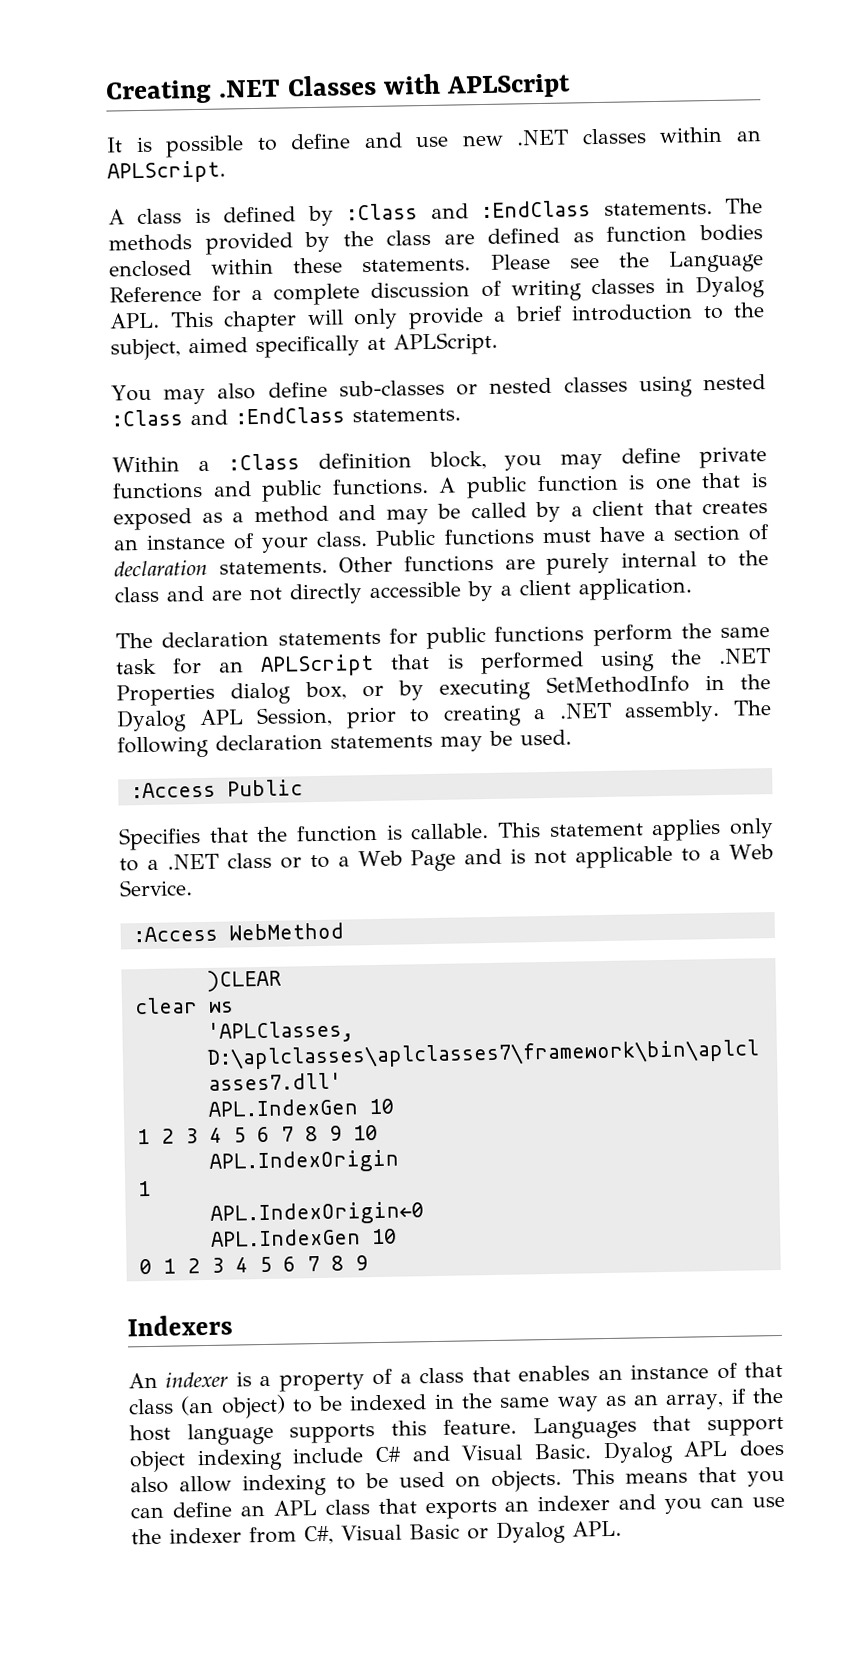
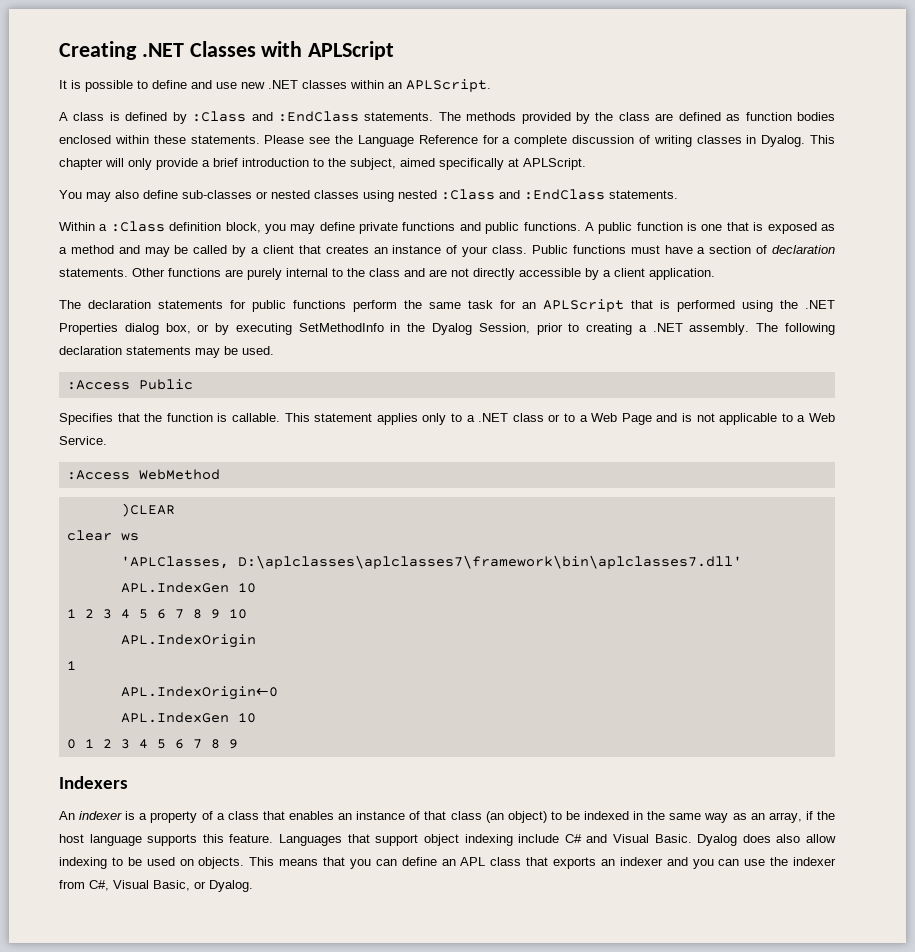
- Please see the Language Reference for a complete discussion of writing classes in Dyalog APL. This chapter will only provide a brief introduction to the subject, aimed specifically at APLScript.
+ Please see the Language Reference for a complete discussion of writing classes in Dyalog. This chapter will only provide a brief introduction to the subject, aimed specifically at APLScript.
- The declaration statements for public functions perform the same task for an APLScript that is performed using the .NET Properties dialog box, or by executing SetMethodInfo in the Dyalog APL Session, prior to creating a .NET assembly.
+ The declaration statements for public functions perform the same task for an APLScript that is performed using the .NET Properties dialog box, or by executing SetMethodInfo in the Dyalog Session, prior to creating a .NET assembly.
- Dyalog APL does also allow indexing to be used on objects.
+ Dyalog does also allow indexing to be used on objects.
- This means that you can define an APL class that exports an indexer and you can use the indexer from C#, Visual Basic or Dyalog APL.
+ This means that you can define an APL class that exports an indexer and you can use the indexer from C#, Visual Basic, or Dyalog.

